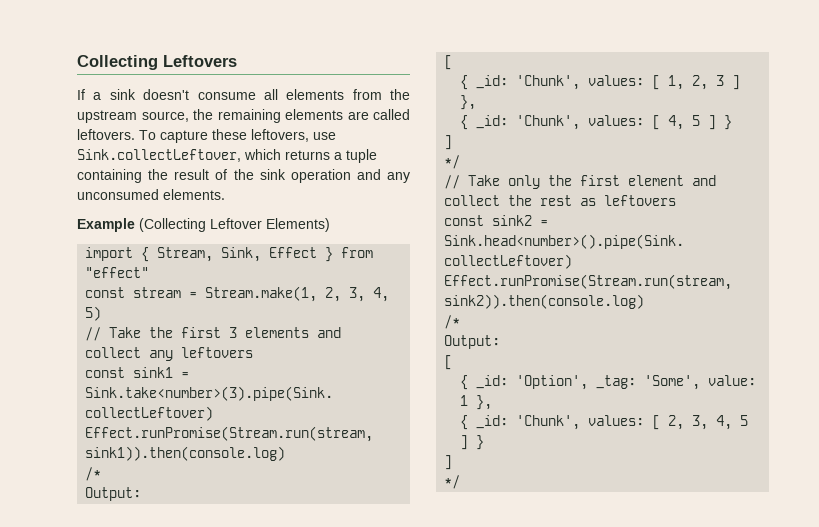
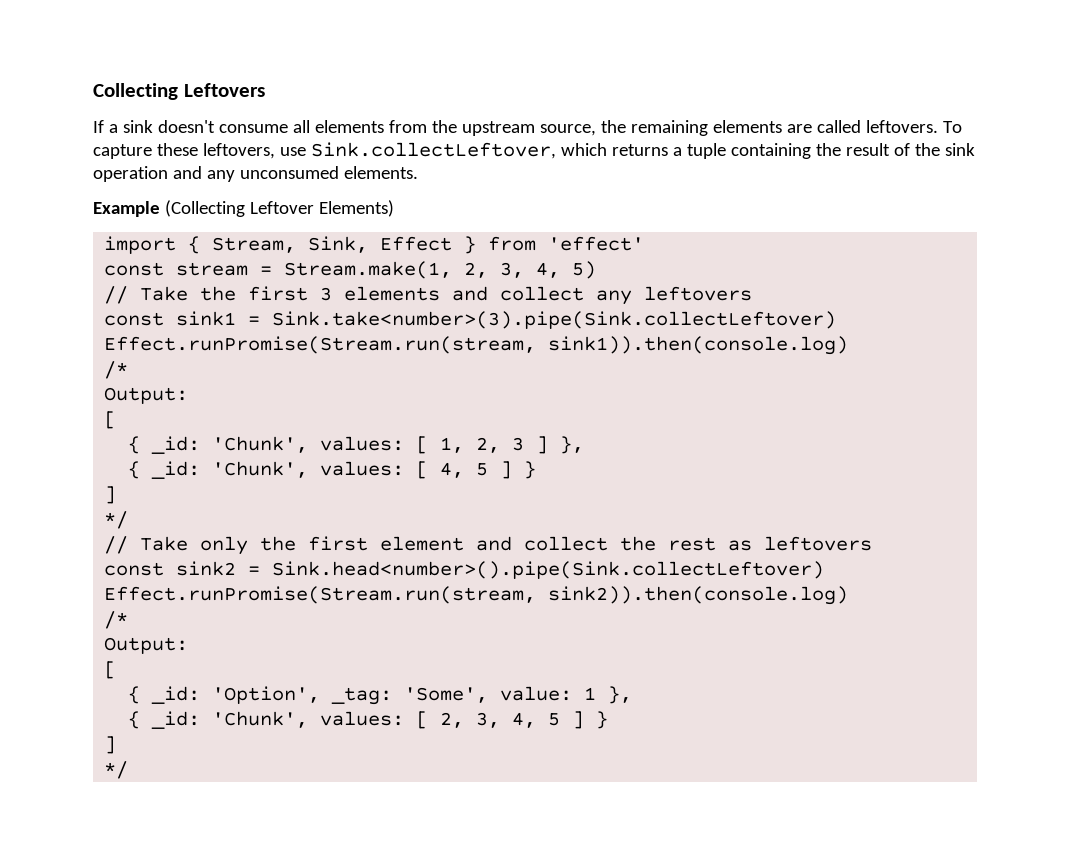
- import { Stream, Sink, Effect } from "effect"
+ import { Stream, Sink, Effect } from 'effect'

